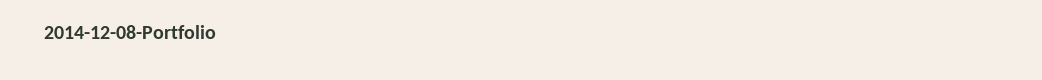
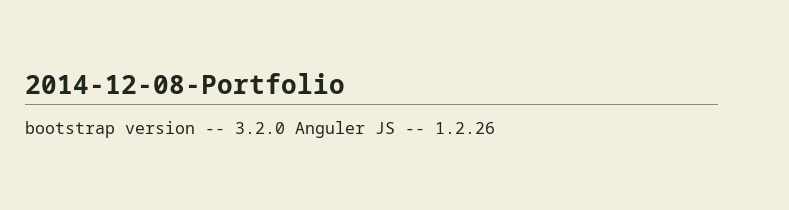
+ bootstrap version -- 3.2.0 Anguler JS -- 1.2.26

